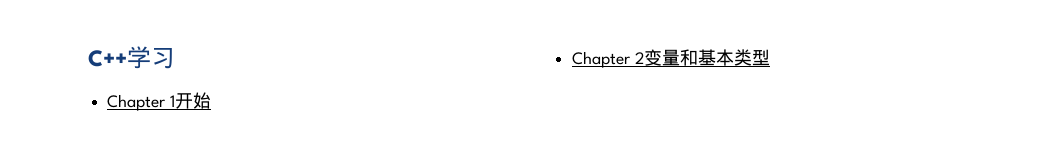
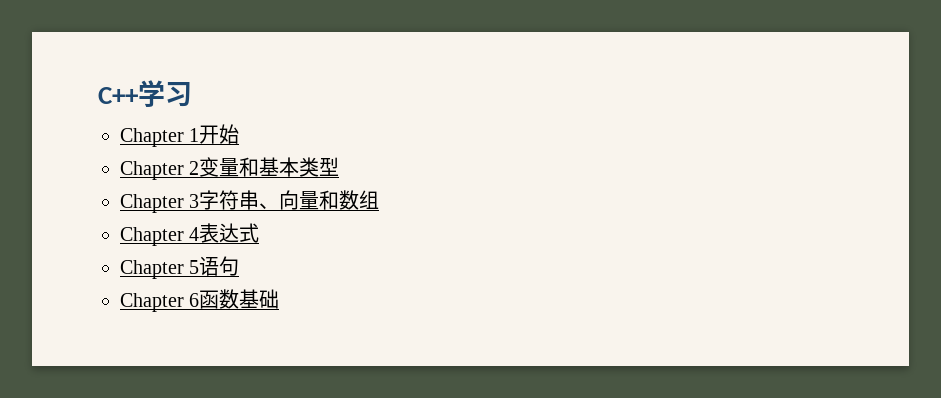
+ Chapter 3字符串、向量和数组
+ Chapter 4表达式
+ Chapter 5语句
+ Chapter 6函数基础

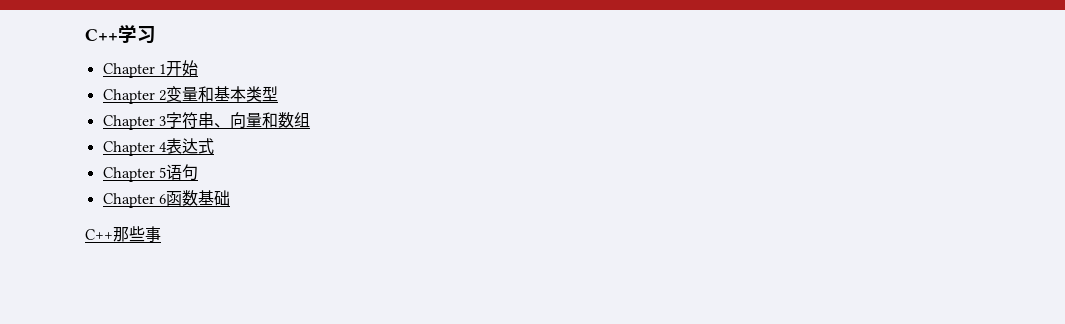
+ C++那些事

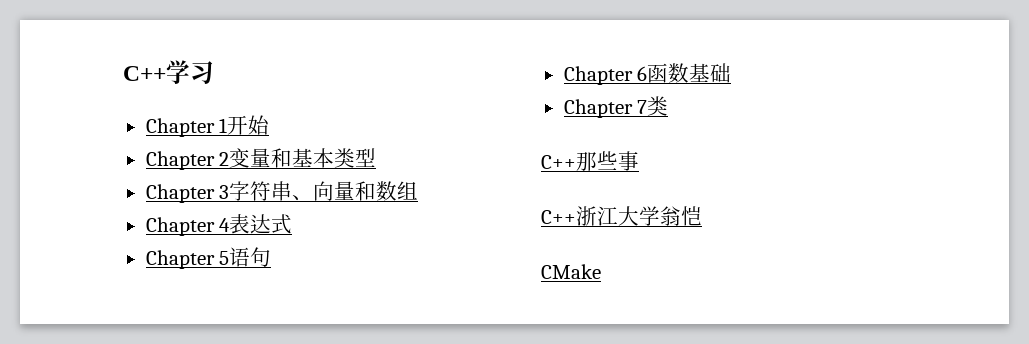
+ Chapter 7类
+ C++浙江大学翁恺
+ CMake

